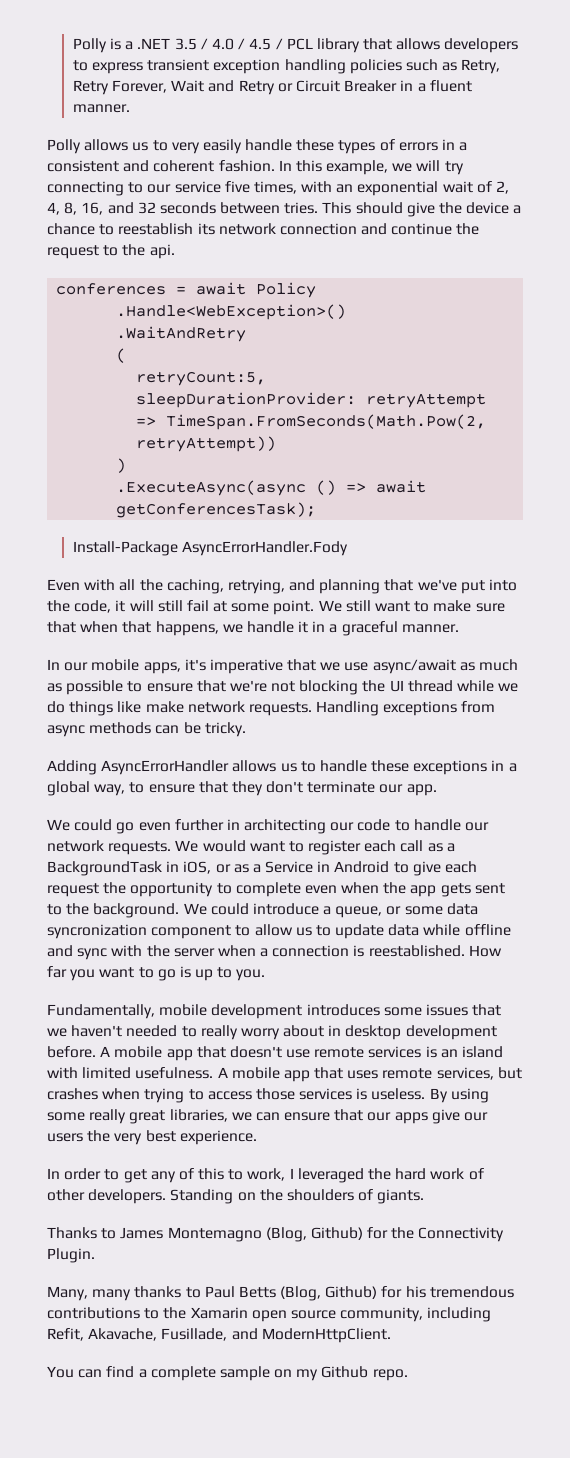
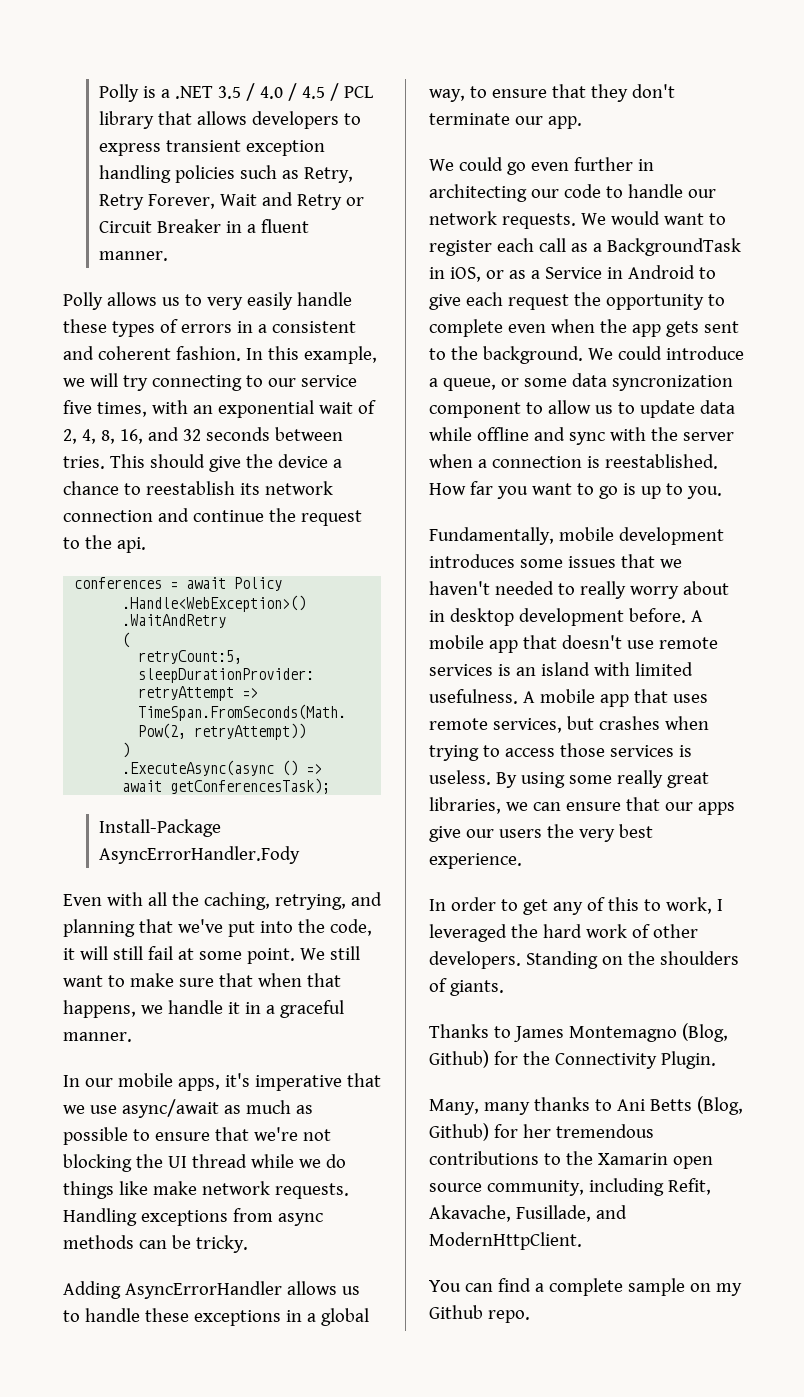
- Many, many thanks to Paul Betts (Blog, Github) for his tremendous contributions to the Xamarin open source community, including Refit, Akavache, Fusillade, and ModernHttpClient.
+ Many, many thanks to Ani Betts (Blog, Github) for her tremendous contributions to the Xamarin open source community, including Refit, Akavache, Fusillade, and ModernHttpClient.

